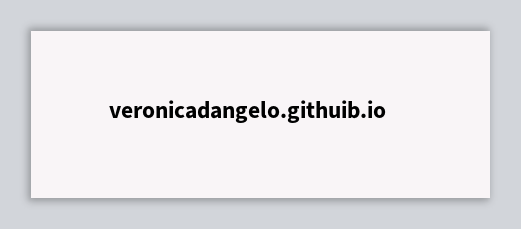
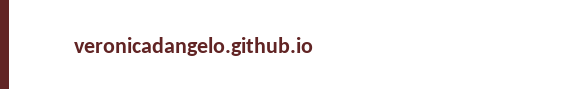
- veronicadangelo.githuib.io
+ veronicadangelo.github.io

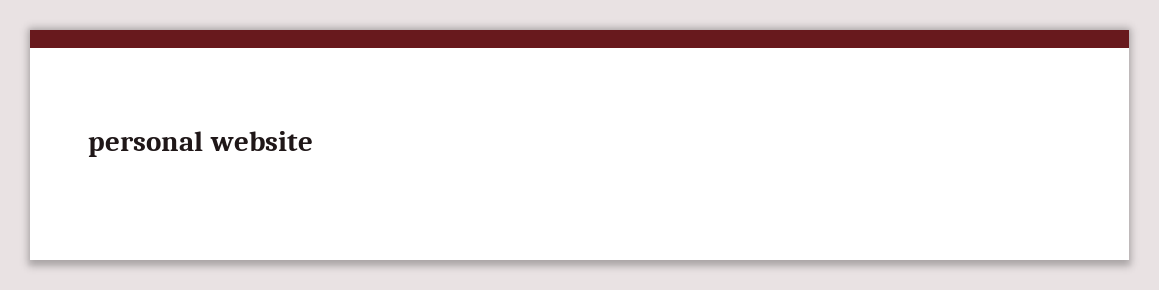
- veronicadangelo.github.io
+ personal website

